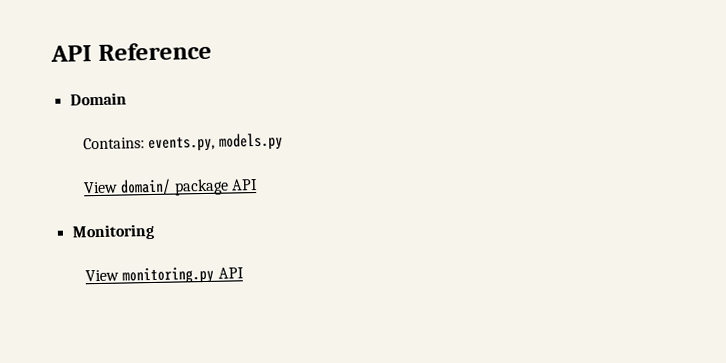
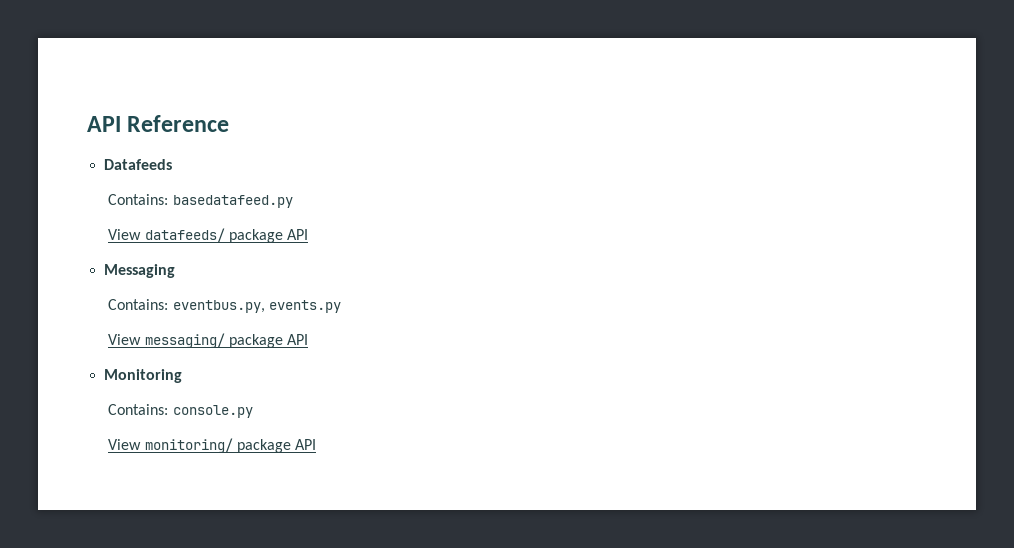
- Domain
- Contains: events.py, models.py
- View domain/ package API
+ Datafeeds
+ Contains: basedatafeed.py
+ View datafeeds/ package API
+ Messaging
+ Contains: eventbus.py, events.py
+ View messaging/ package API
- View monitoring.py API
+ Contains: console.py
+ View monitoring/ package API

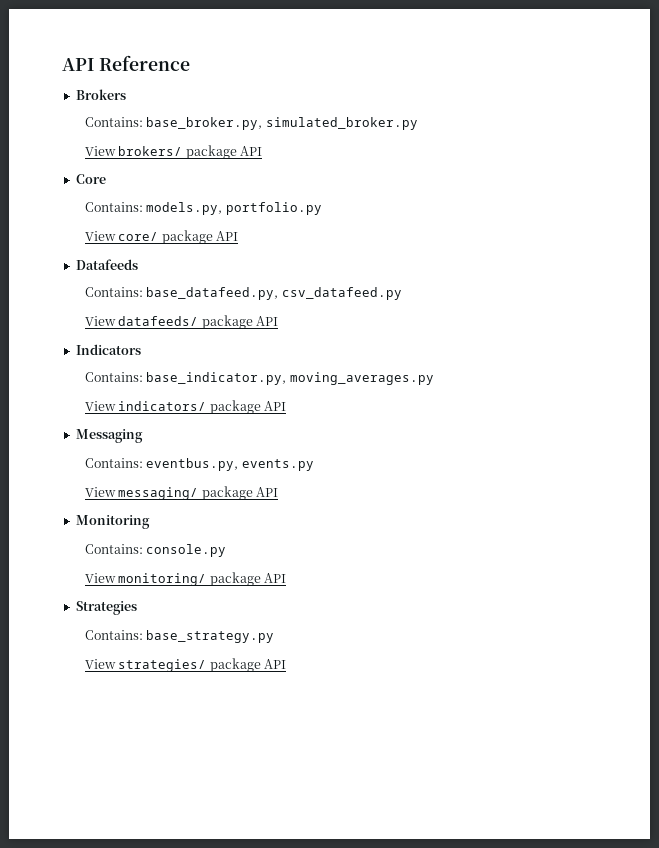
+ Brokers
+ Contains: base_broker.py, simulated_broker.py
+ View brokers/ package API
+ Core
+ Contains: models.py, portfolio.py
+ View core/ package API
- Contains: basedatafeed.py
+ Contains: base_datafeed.py, csv_datafeed.py
+ Indicators
+ Contains: base_indicator.py, moving_averages.py
+ View indicators/ package API
+ Strategies
+ Contains: base_strategy.py
+ View strategies/ package API

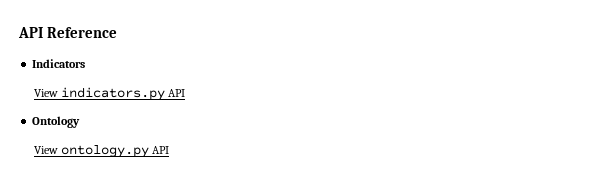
- Brokers
- Contains: base_broker.py, simulated_broker.py
- View brokers/ package API
- Core
- Contains: models.py, portfolio.py
- View core/ package API
- Datafeeds
- Contains: base_datafeed.py, csv_datafeed.py
- View datafeeds/ package API
  Indicators
- Contains: base_indicator.py, moving_averages.py
- View indicators/ package API
- Messaging
- Contains: eventbus.py, events.py
- View messaging/ package API
- Monitoring
- Contains: console.py
- View monitoring/ package API
- Strategies
- Contains: base_strategy.py
- View strategies/ package API
+ View indicators.py API
+ Ontology
+ View ontology.py API

